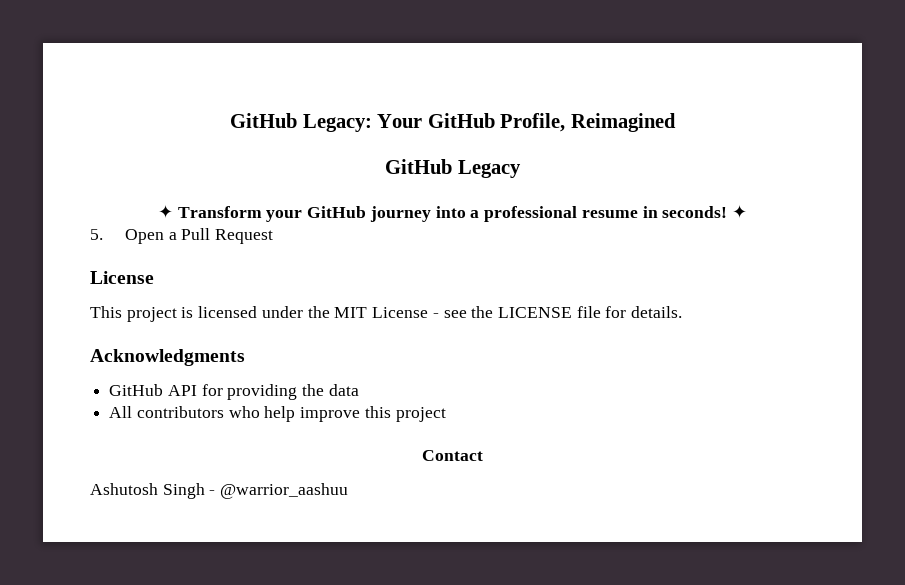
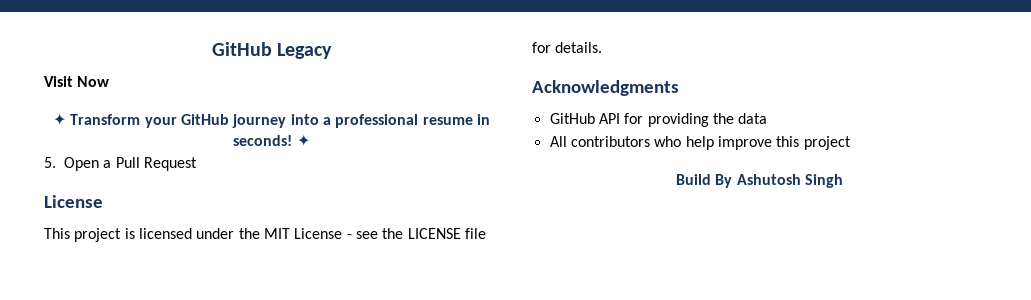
- GitHub Legacy: Your GitHub Profile, Reimagined
+ Visit Now
- Contact
- Ashutosh Singh - @warrior_aashuu
+ Build By Ashutosh Singh

